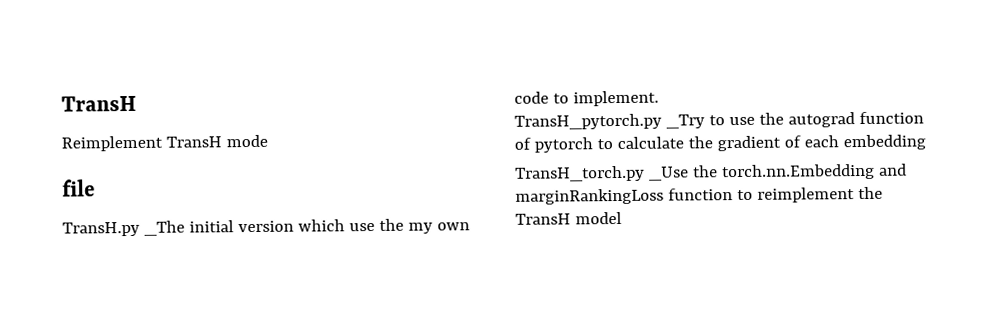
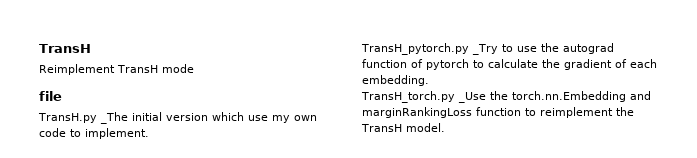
- TransH.py _The initial version which use the my own code to implement.
+ TransH.py _The initial version which use my own code to implement.
- TransH_pytorch.py _Try to use the autograd function of pytorch to calculate the gradient of each embedding
+ TransH_pytorch.py _Try to use the autograd function of pytorch to calculate the gradient of each embedding.
- TransH_torch.py _Use the torch.nn.Embedding and marginRankingLoss function to reimplement the TransH model
+ TransH_torch.py _Use the torch.nn.Embedding and marginRankingLoss function to reimplement the TransH model.

